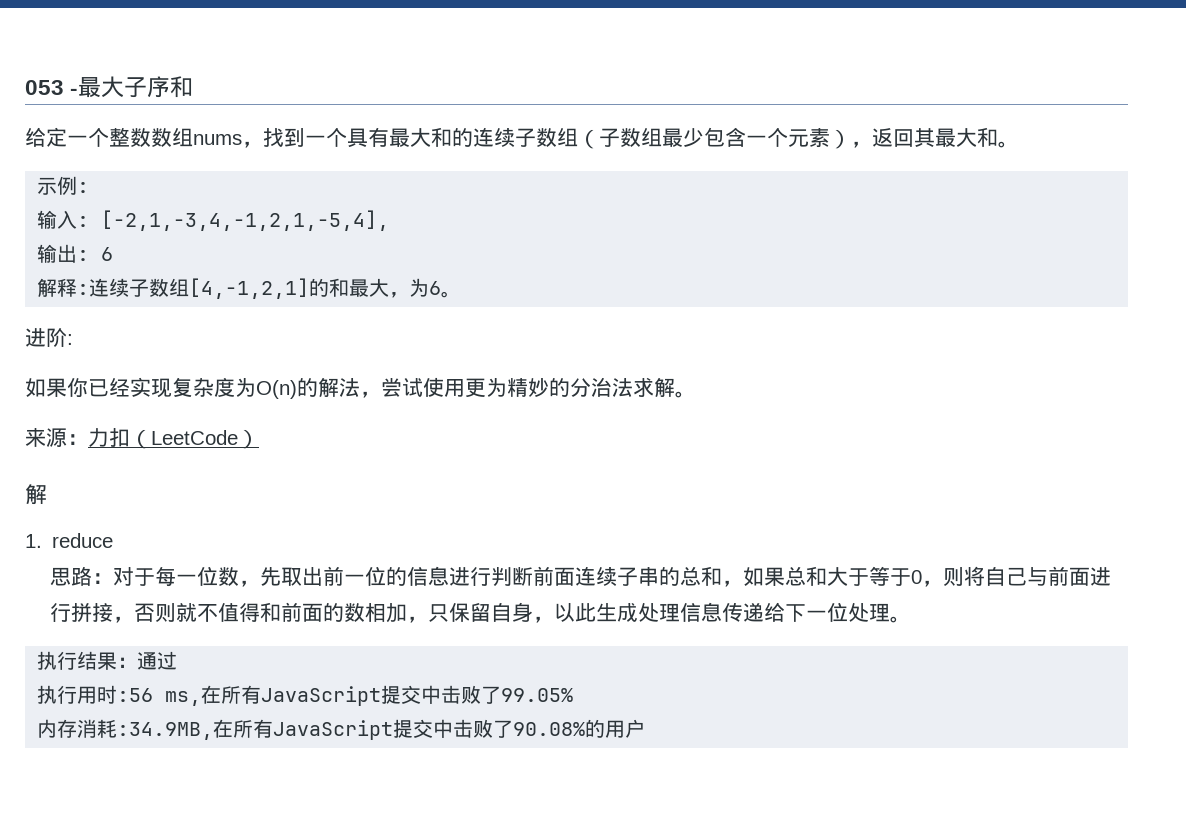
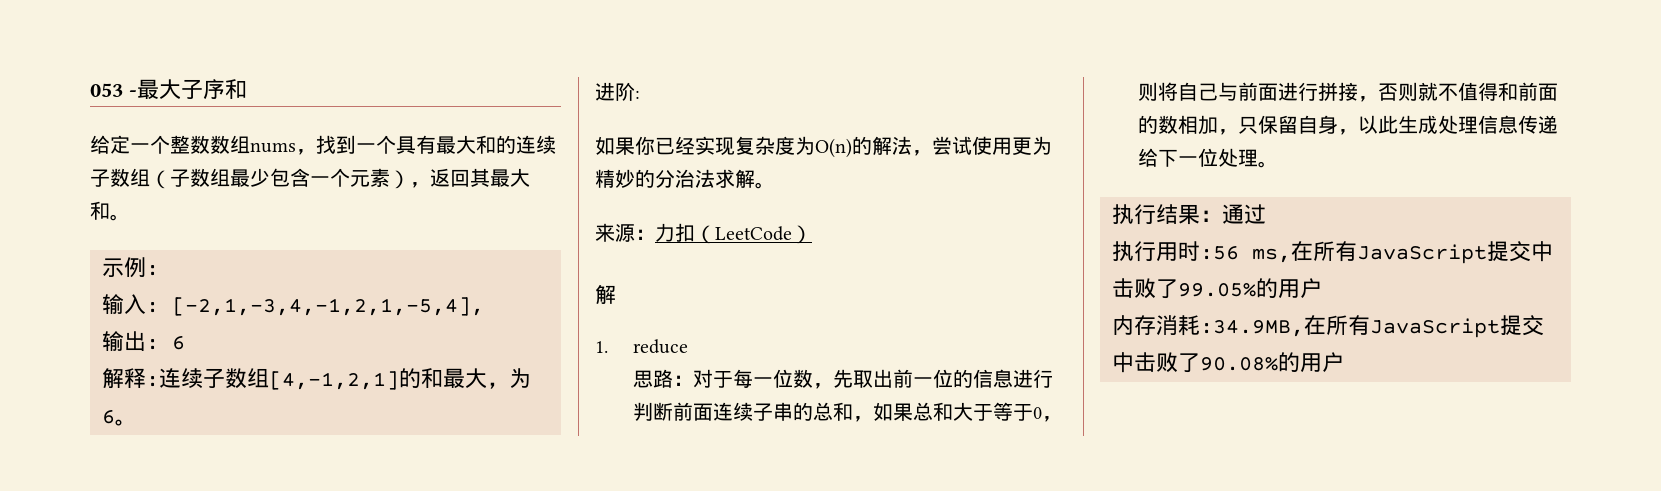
- 执行用时:56 ms,在所有JavaScript提交中击败了99.05%
+ 执行用时:56 ms,在所有JavaScript提交中击败了99.05%的用户

